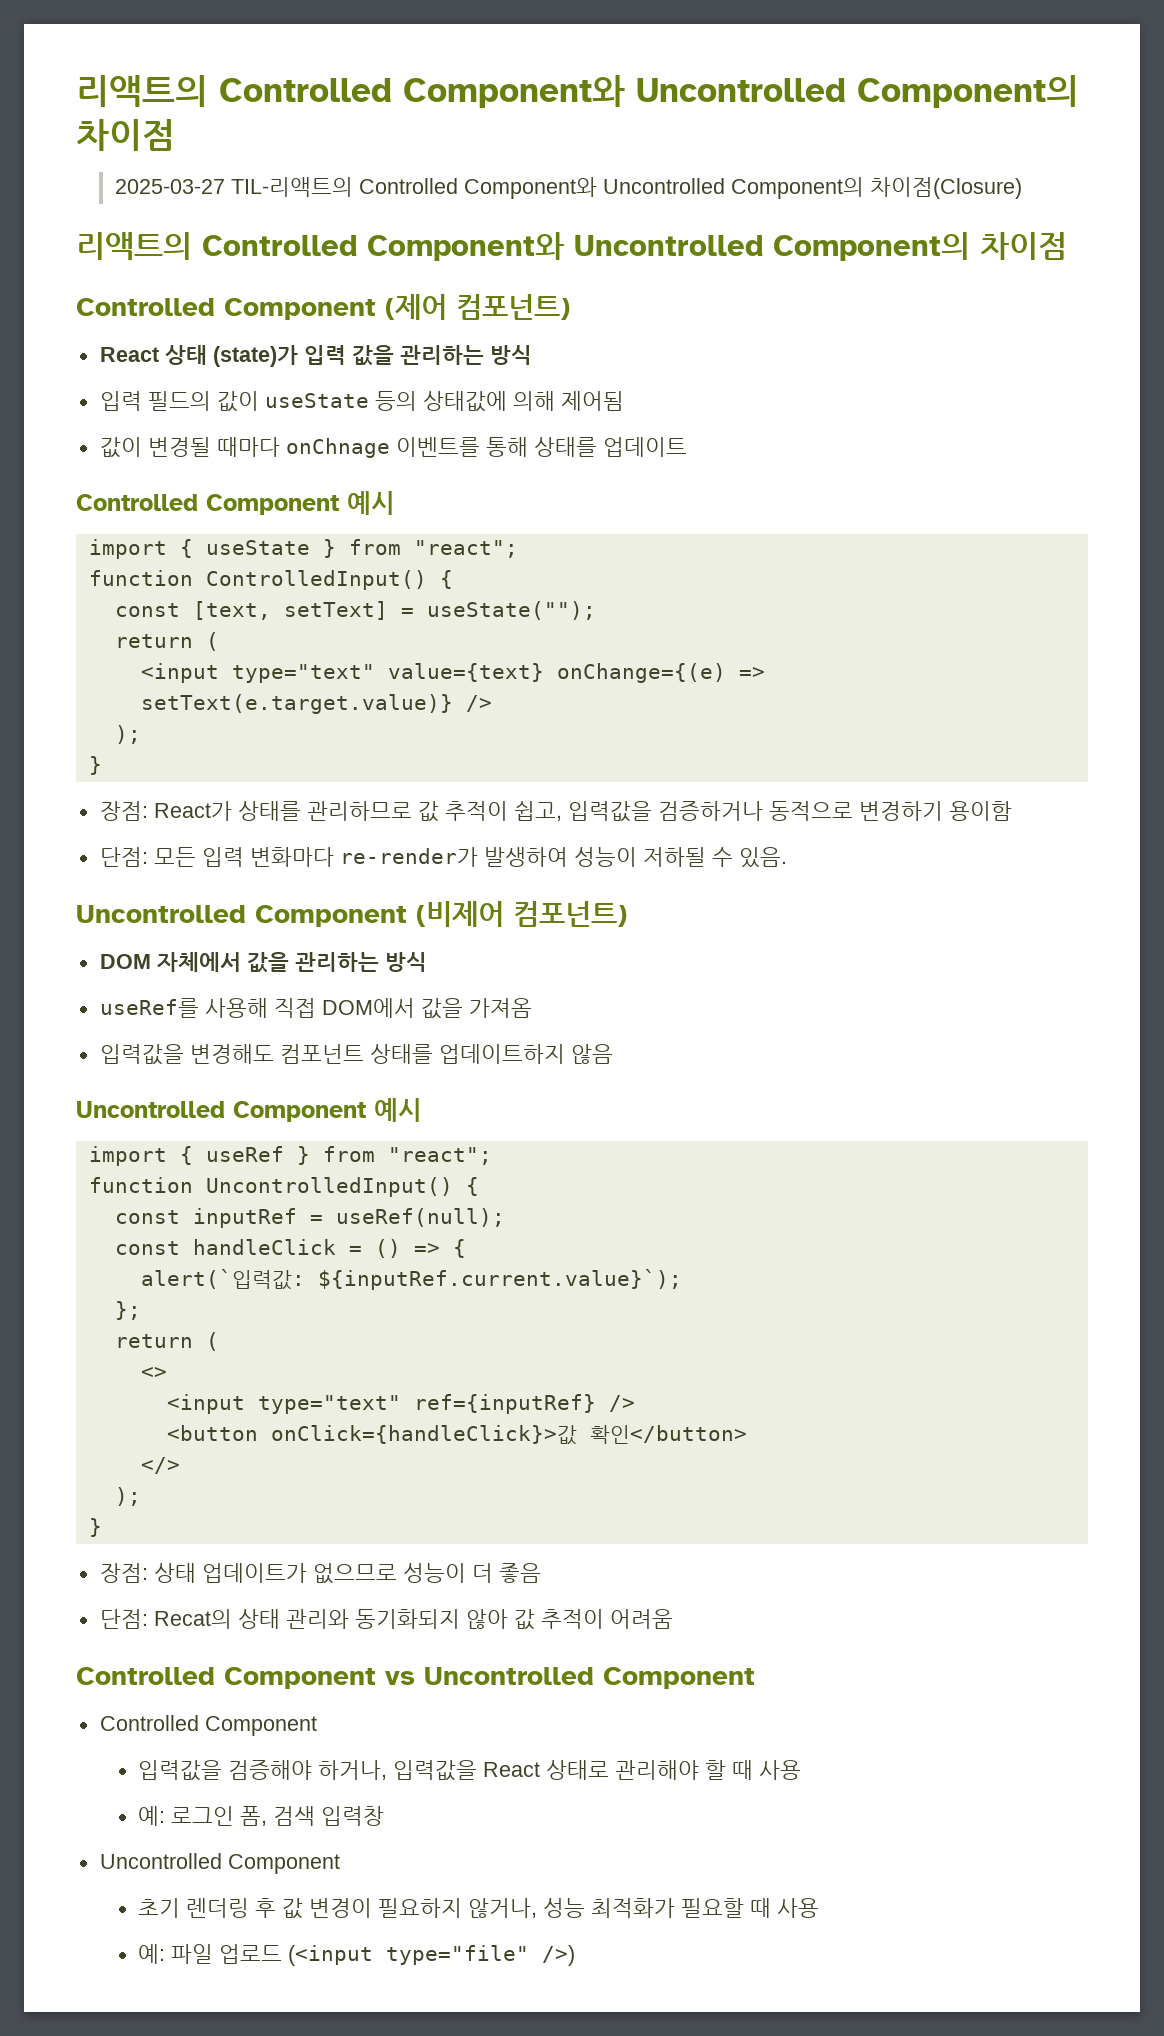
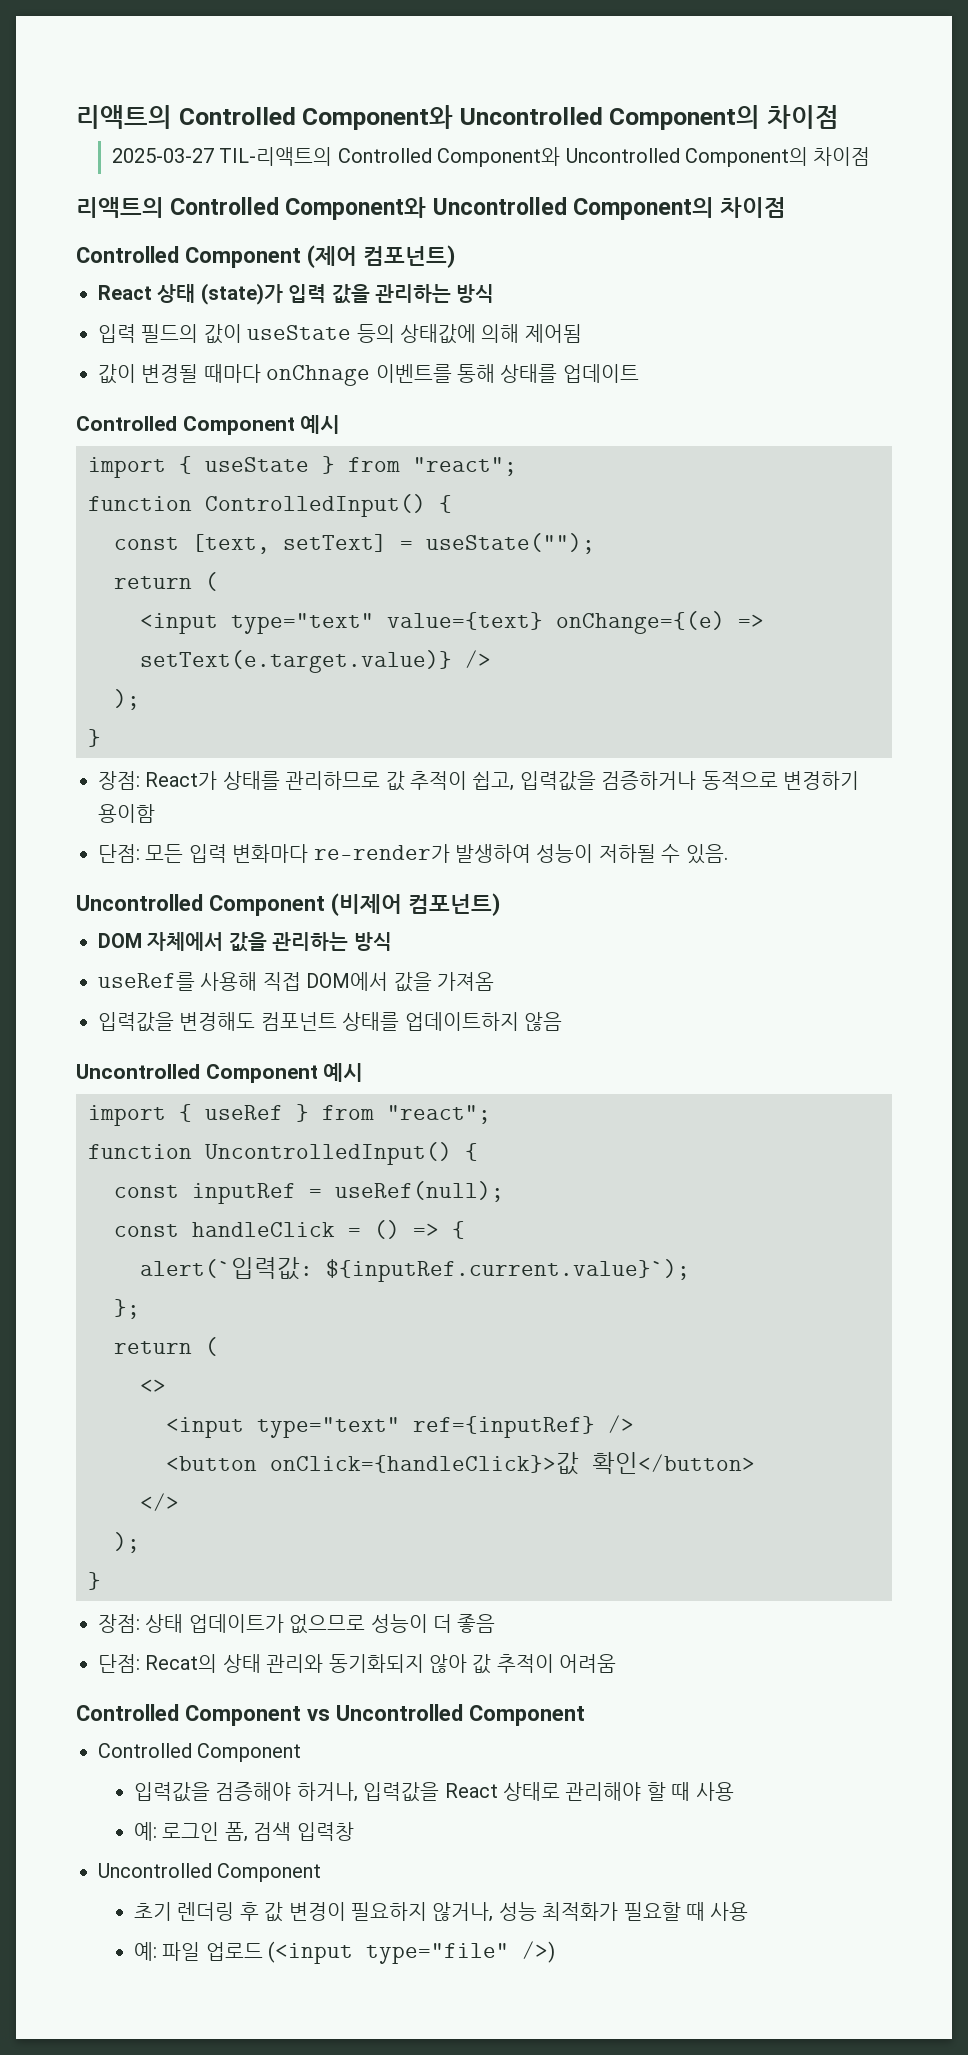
- 2025-03-27 TIL-리액트의 Controlled Component와 Uncontrolled Component의 차이점(Closure)
+ 2025-03-27 TIL-리액트의 Controlled Component와 Uncontrolled Component의 차이점

